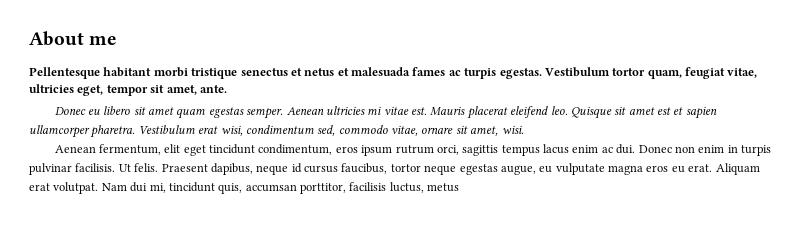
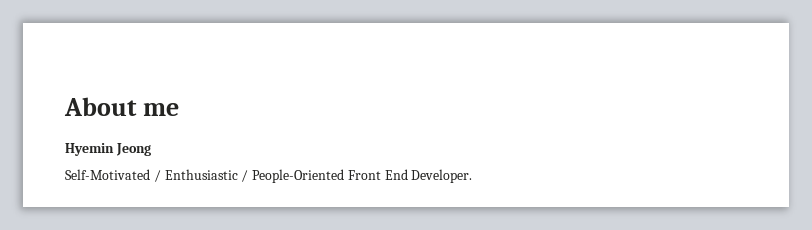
- Pellentesque habitant morbi tristique senectus et netus et malesuada fames ac turpis egestas. Vestibulum tortor quam, feugiat vitae, ultricies eget, tempor sit amet, ante.
- Donec eu libero sit amet quam egestas semper. Aenean ultricies mi vitae est. Mauris placerat eleifend leo. Quisque sit amet est et sapien ullamcorper pharetra. Vestibulum erat wisi, condimentum sed, commodo vitae, ornare sit amet, wisi.
- Aenean fermentum, elit eget tincidunt condimentum, eros ipsum rutrum orci, sagittis tempus lacus enim ac dui. Donec non enim in turpis pulvinar facilisis. Ut felis. Praesent dapibus, neque id cursus faucibus, tortor neque egestas augue, eu vulputate magna eros eu erat. Aliquam erat volutpat. Nam dui mi, tincidunt quis, accumsan porttitor, facilisis luctus, metus
+ Hyemin Jeong
+ Self-Motivated / Enthusiastic / People-Oriented Front End Developer.

